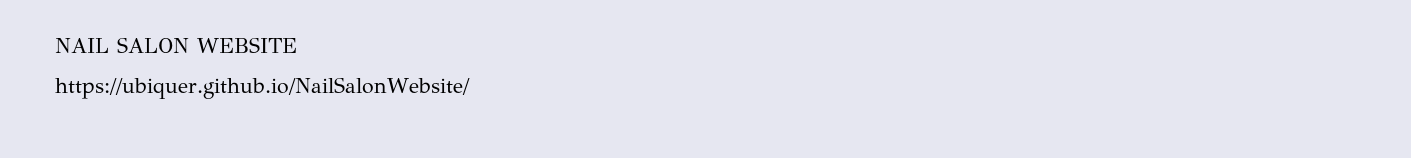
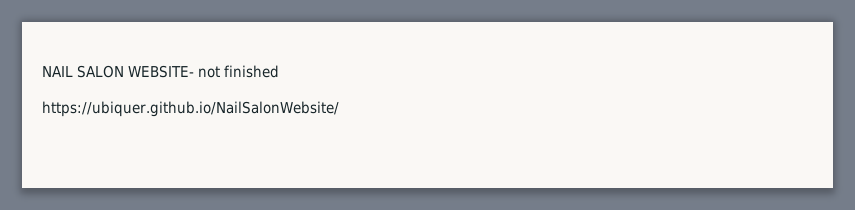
- NAIL SALON WEBSITE
+ NAIL SALON WEBSITE- not finished

